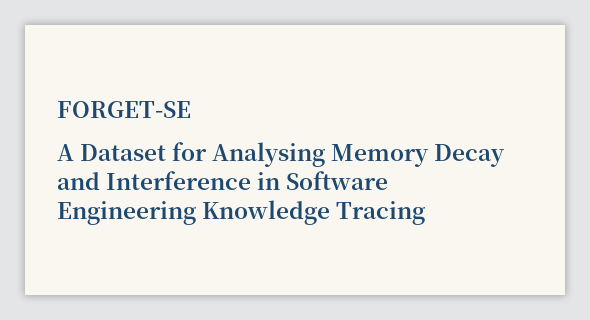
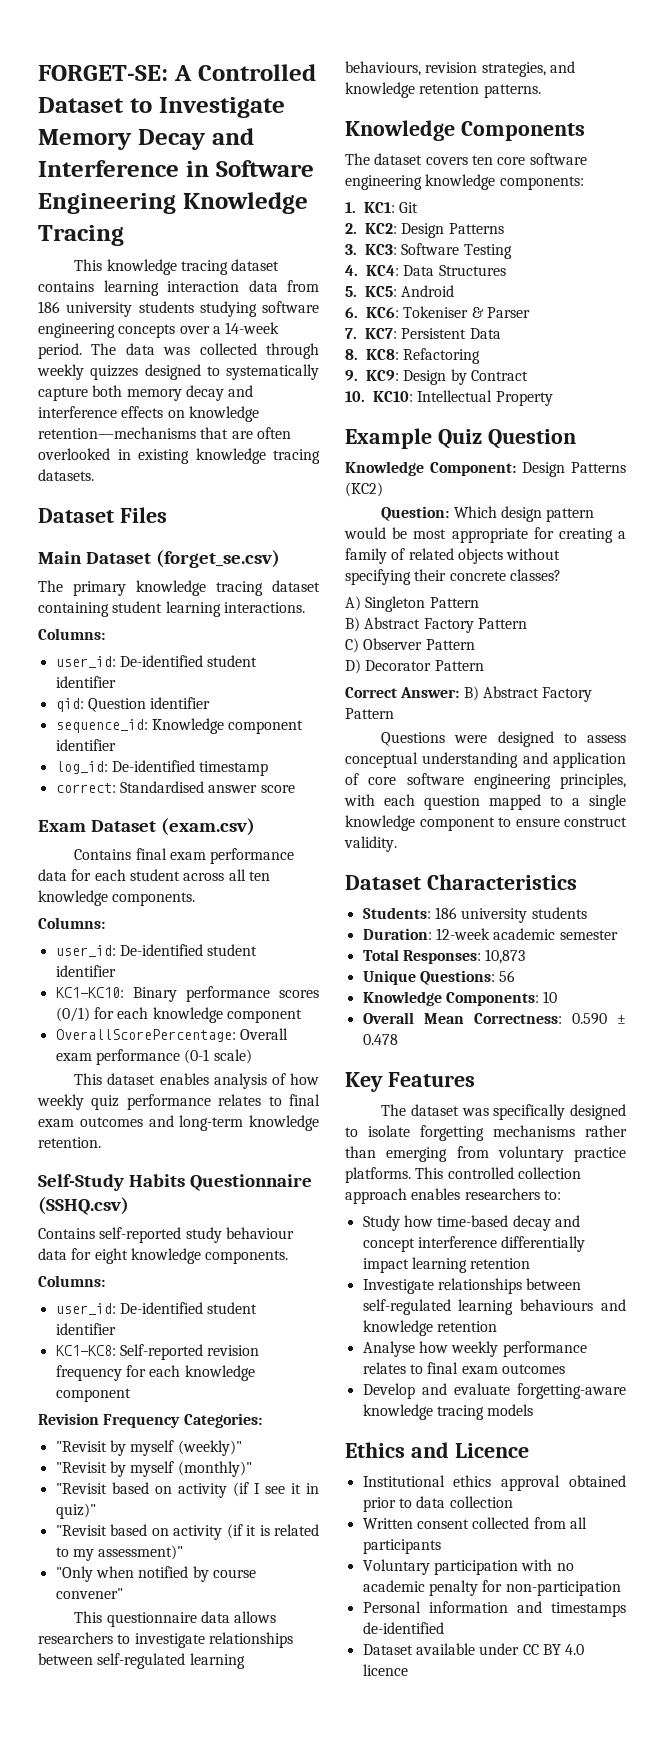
- FORGET-SE
- A Dataset for Analysing Memory Decay and Interference in Software Engineering Knowledge Tracing
+ FORGET-SE: A Controlled Dataset to Investigate Memory Decay and Interference in Software Engineering Knowledge Tracing
+ This knowledge tracing dataset contains learning interaction data from 186 university students studying software engineering concepts over a 14-week period. The data was collected through weekly quizzes designed to systematically capture both memory decay and interference effects on knowledge retention—mechanisms that are often overlooked in existing knowledge tracing datasets.
+ Dataset Files
+ Main Dataset (forget_se.csv)
+ The primary knowledge tracing dataset containing student learning interactions.
+ Columns:
+ user_id: De-identified student identifier
+ qid: Question identifier
+ sequence_id: Knowledge component identifier
+ log_id: De-identified timestamp
+ correct: Standardised answer score
+ Exam Dataset (exam.csv)
+ Contains final exam performance data for each student across all ten knowledge components.
+ Columns:
+ user_id: De-identified student identifier
+ KC1-KC10: Binary performance scores (0/1) for each knowledge component
+ OverallScorePercentage: Overall exam performance (0-1 scale)
+ This dataset enables analysis of how weekly quiz performance relates to final exam outcomes and long-term knowledge retention.
+ Self-Study Habits Questionnaire (SSHQ.csv)
+ Contains self-reported study behaviour data for eight knowledge components.
+ Columns:
+ user_id: De-identified student identifier
+ KC1-KC8: Self-reported revision frequency for each knowledge component
+ Revision Frequency Categories:
+ "Revisit by myself (weekly)"
+ "Revisit by myself (monthly)"
+ "Revisit based on activity (if I see it in quiz)"
+ "Revisit based on activity (if it is related to my assessment)"
+ "Only when notified by course convener"
+ This questionnaire data allows researchers to investigate relationships between self-regulated learning behaviours, revision strategies, and knowledge retention patterns.
+ Knowledge Components
+ The dataset covers ten core software engineering knowledge components:
+ 1. KC1: Git
+ 2. KC2: Design Patterns
+ 3. KC3: Software Testing
+ 4. KC4: Data Structures
+ 5. KC5: Android
+ 6. KC6: Tokeniser & Parser
+ 7. KC7: Persistent Data
+ 8. KC8: Refactoring
+ 9. KC9: Design by Contract
+ 10. KC10: Intellectual Property
+ Example Quiz Question
+ Knowledge Component: Design Patterns (KC2)
+ Question: Which design pattern would be most appropriate for creating a family of related objects without specifying their concrete classes?
+ A) Singleton Pattern
+ B) Abstract Factory Pattern
+ C) Observer Pattern
+ D) Decorator Pattern
+ Correct Answer: B) Abstract Factory Pattern
+ Questions were designed to assess conceptual understanding and application of core software engineering principles, with each question mapped to a single knowledge component to ensure construct validity.
+ Dataset Characteristics
+ Students: 186 university students
+ Duration: 12-week academic semester
+ Total Responses: 10,873
+ Unique Questions: 56
+ Knowledge Components: 10
+ Overall Mean Correctness: 0.590 ± 0.478
+ Key Features
+ The dataset was specifically designed to isolate forgetting mechanisms rather than emerging from voluntary practice platforms. This controlled collection approach enables researchers to:
+ Study how time-based decay and concept interference differentially impact learning retention
+ Investigate relationships between self-regulated learning behaviours and knowledge retention
+ Analyse how weekly performance relates to final exam outcomes
+ Develop and evaluate forgetting-aware knowledge tracing models
+ Ethics and Licence
+ Institutional ethics approval obtained prior to data collection
+ Written consent collected from all participants
+ Voluntary participation with no academic penalty for non-participation
+ Personal information and timestamps de-identified
+ Dataset available under CC BY 4.0 licence

